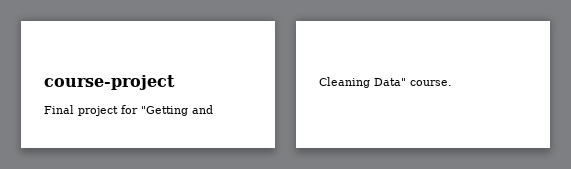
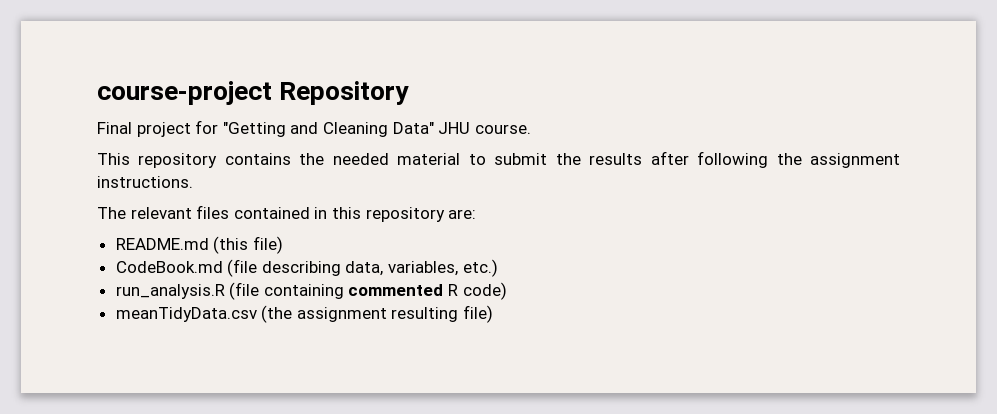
- course-project
+ course-project Repository
- Final project for "Getting and Cleaning Data" course.
+ Final project for "Getting and Cleaning Data" JHU course.
+ This repository contains the needed material to submit the results after following the assignment instructions.
+ The relevant files contained in this repository are:
+ README.md (this file)
+ CodeBook.md (file describing data, variables, etc.)
+ run_analysis.R (file containing commented R code)
+ meanTidyData.csv (the assignment resulting file)

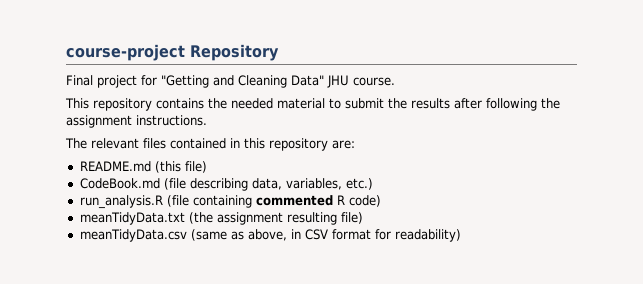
- meanTidyData.csv (the assignment resulting file)
+ meanTidyData.txt (the assignment resulting file)
+ meanTidyData.csv (same as above, in CSV format for readability)

